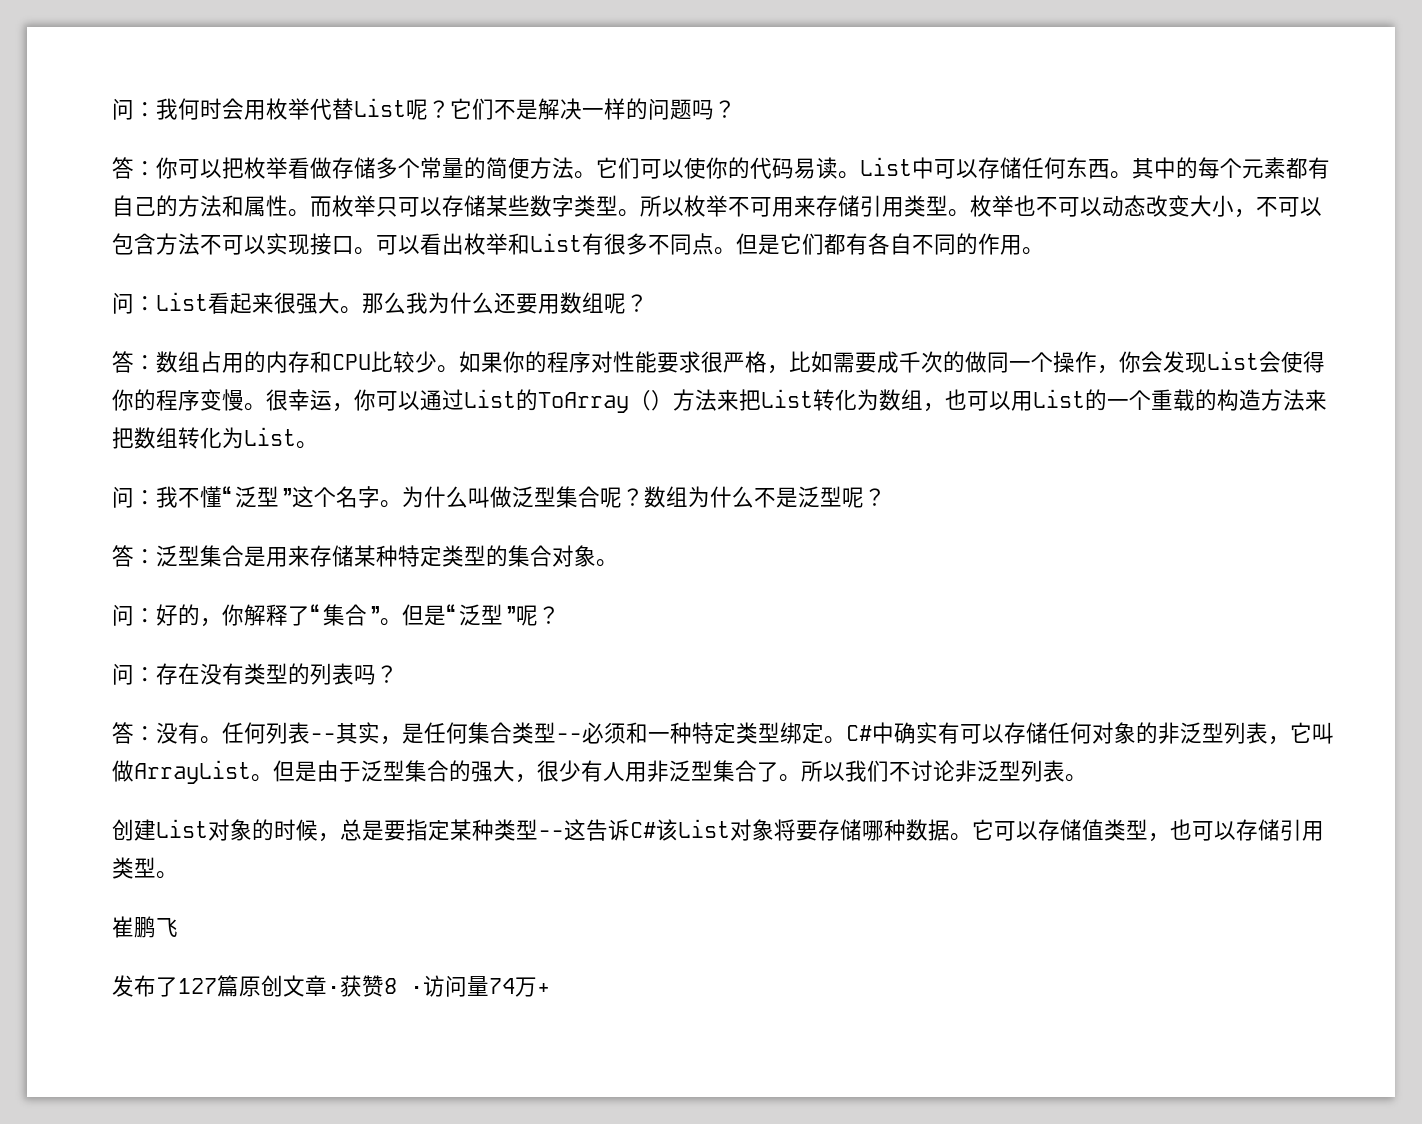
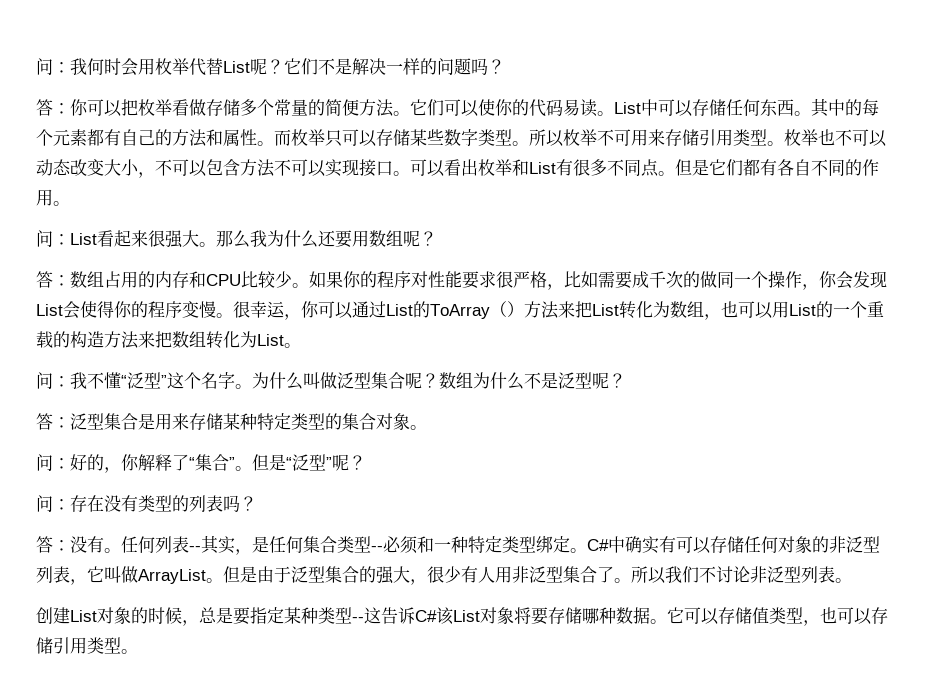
- 崔鹏飞
- 发布了127篇原创文章·获赞8 ·访问量74万+

